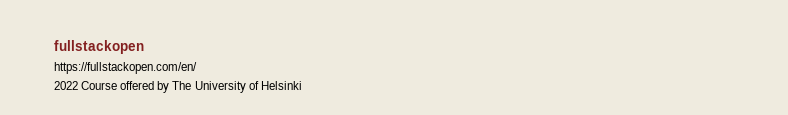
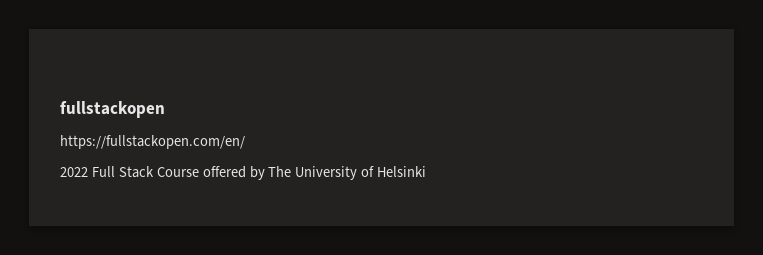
- 2022 Course offered by The University of Helsinki
+ 2022 Full Stack Course offered by The University of Helsinki

